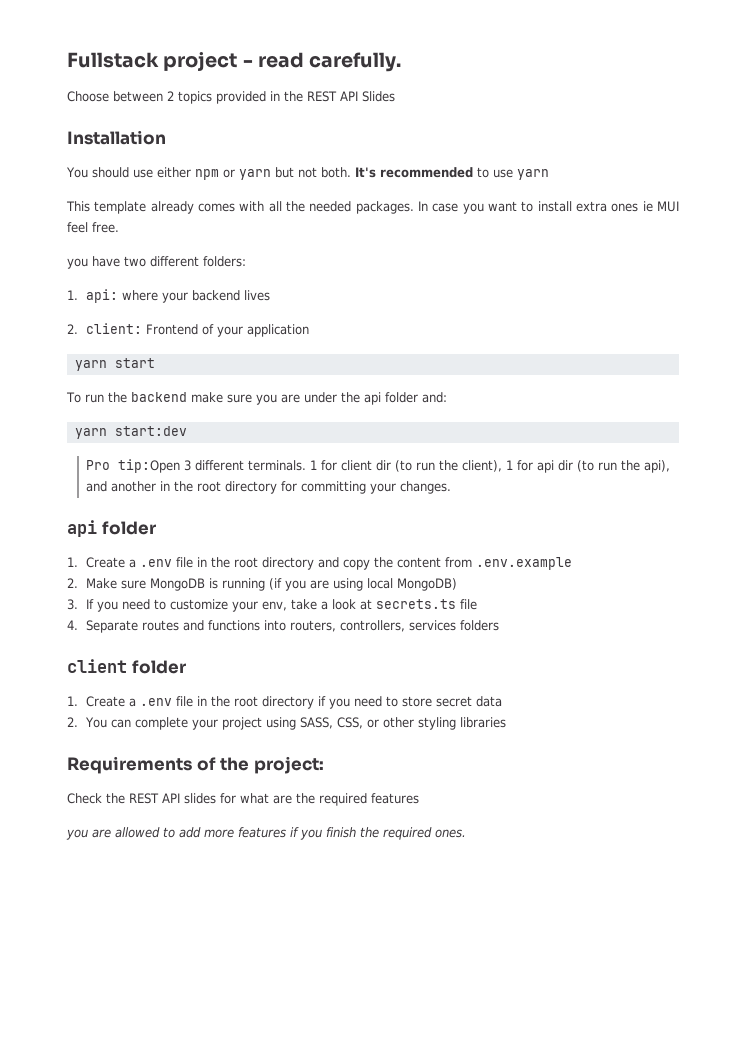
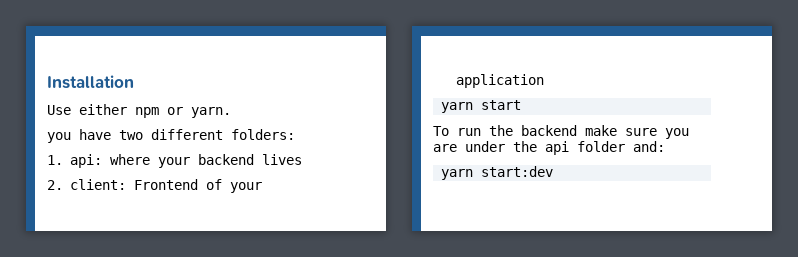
- Fullstack project - read carefully.
- Choose between 2 topics provided in the REST API Slides
  Installation
- You should use either npm or yarn but not both. It's recommended to use yarn
- This template already comes with all the needed packages. In case you want to install extra ones ie MUI feel free.
+ Use either npm or yarn.
- Pro tip:Open 3 different terminals. 1 for client dir (to run the client), 1 for api dir (to run the api), and another in the root directory for committing your changes.
- api folder
- 1. Create a .env file in the root directory and copy the content from .env.example
- 2. Make sure MongoDB is running (if you are using local MongoDB)
- 3. If you need to customize your env, take a look at secrets.ts file
- 4. Separate routes and functions into routers, controllers, services folders
- client folder
- 1. Create a .env file in the root directory if you need to store secret data
- 2. You can complete your project using SASS, CSS, or other styling libraries
- Requirements of the project:
- Check the REST API slides for what are the required features
- you are allowed to add more features if you finish the required ones.

